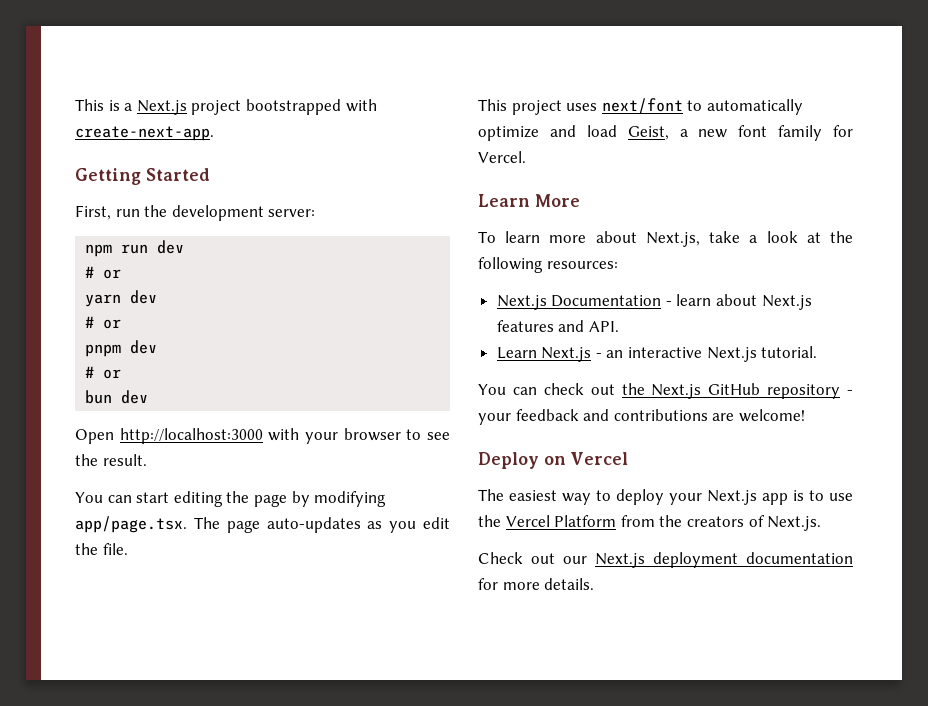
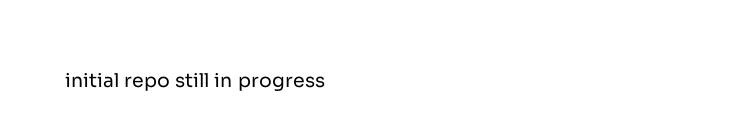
- This is a Next.js project bootstrapped with create-next-app.
- Getting Started
- First, run the development server:
- npm run dev
- # or
- yarn dev
- # or
- pnpm dev
- # or
- bun dev
- Open http://localhost:3000 with your browser to see the result.
- You can start editing the page by modifying app/page.tsx. The page auto-updates as you edit the file.
- This project uses next/font to automatically optimize and load Geist, a new font family for Vercel.
- Learn More
- To learn more about Next.js, take a look at the following resources:
- Next.js Documentation - learn about Next.js features and API.
- Learn Next.js - an interactive Next.js tutorial.
- You can check out the Next.js GitHub repository - your feedback and contributions are welcome!
- Deploy on Vercel
- The easiest way to deploy your Next.js app is to use the Vercel Platform from the creators of Next.js.
- Check out our Next.js deployment documentation for more details.
+ initial repo still in progress

